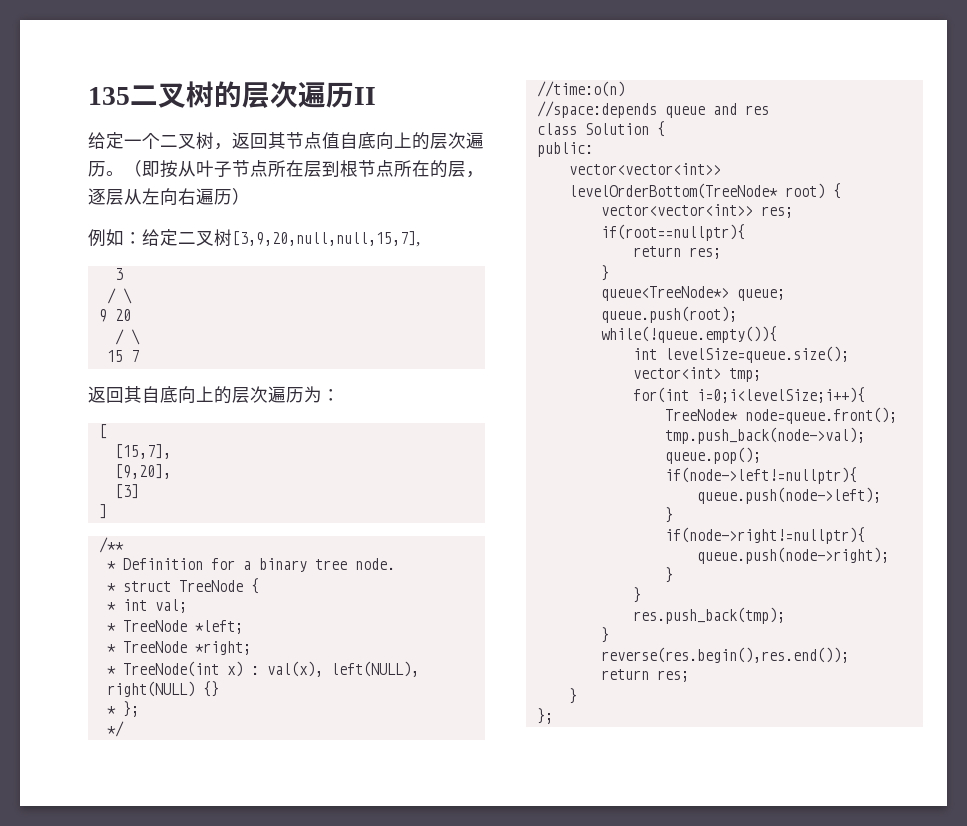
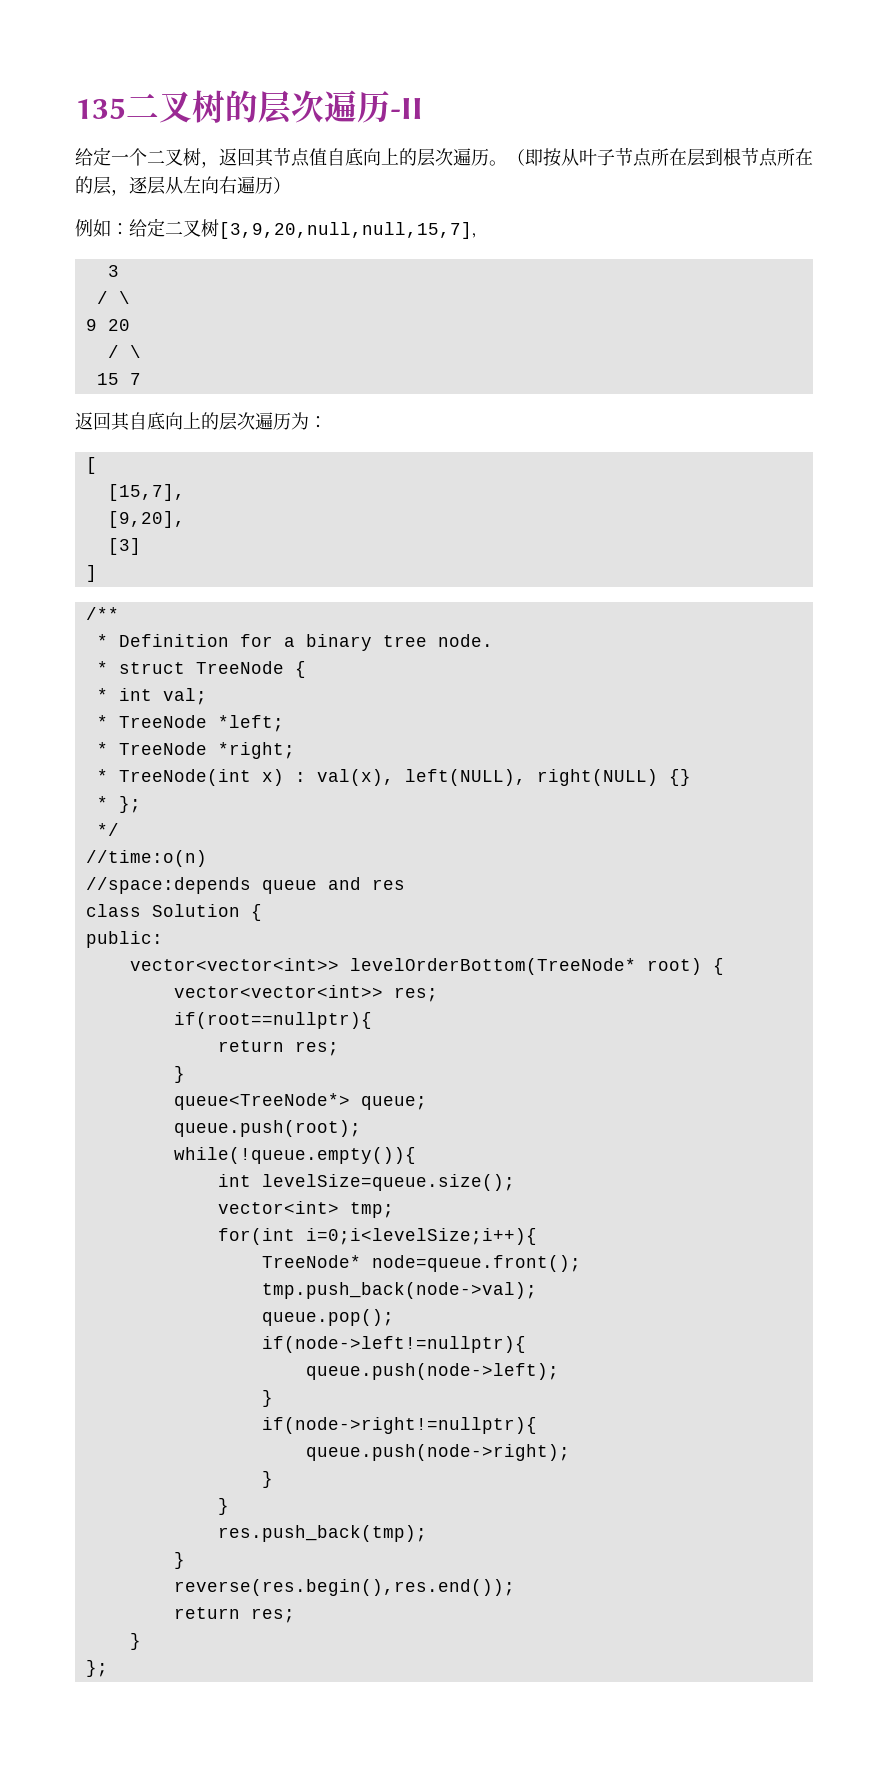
- 135二叉树的层次遍历II
+ 135二叉树的层次遍历-II

